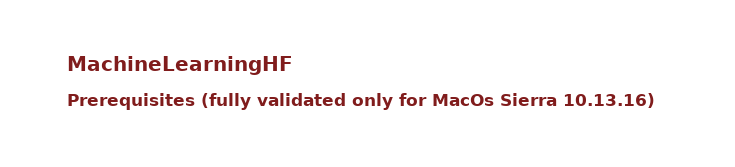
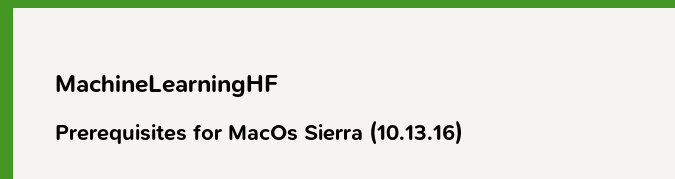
- Prerequisites (fully validated only for MacOs Sierra 10.13.16)
+ Prerequisites for MacOs Sierra (10.13.16)

